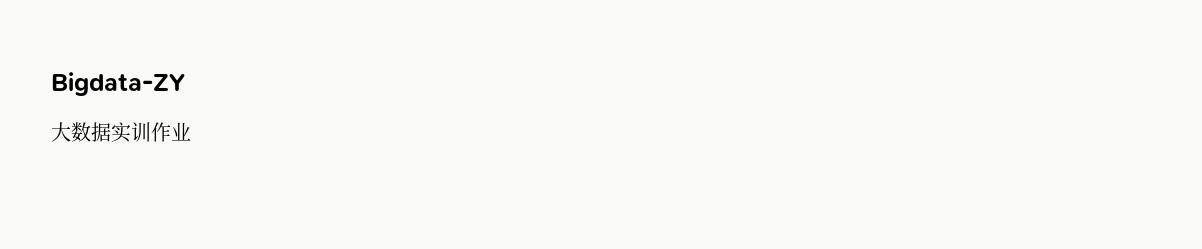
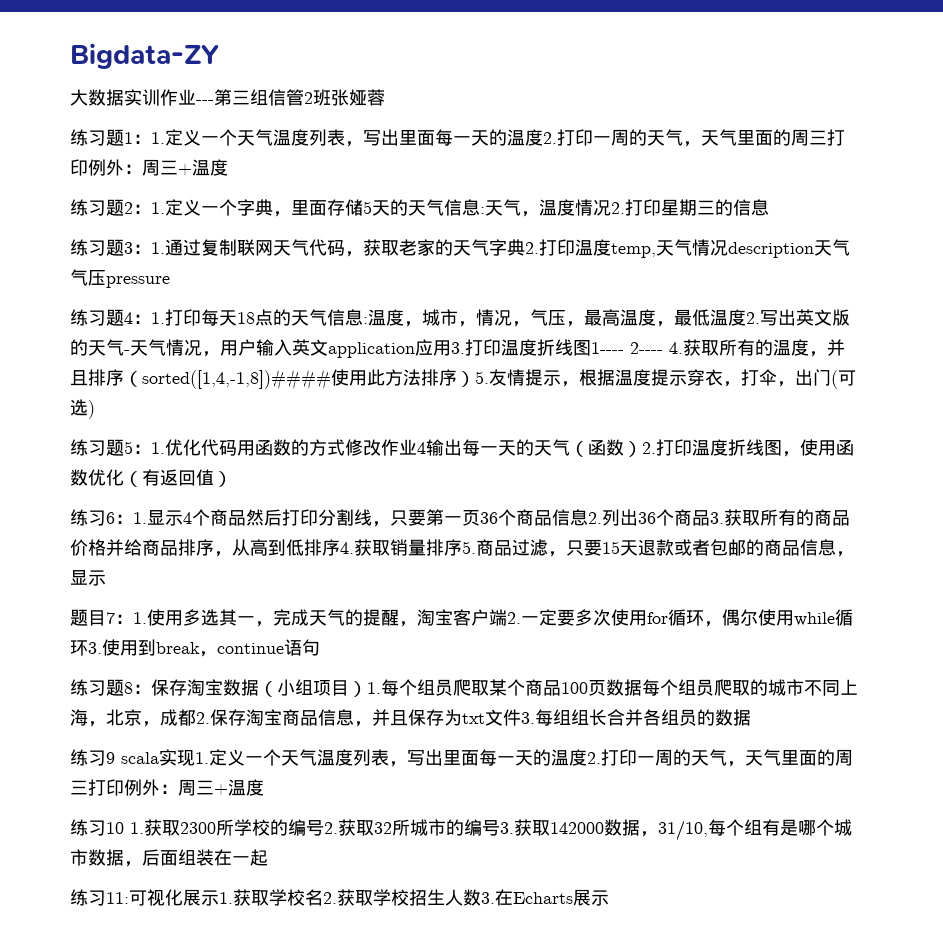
- 大数据实训作业
+ 大数据实训作业---第三组信管2班张娅蓉
+ 练习题1：1.定义一个天气温度列表，写出里面每一天的温度2.打印一周的天气，天气里面的周三打印例外：周三+温度
+ 练习题2：1.定义一个字典，里面存储5天的天气信息:天气，温度情况2.打印星期三的信息
+ 练习题3：1.通过复制联网天气代码，获取老家的天气字典2.打印温度temp,天气情况description天气气压pressure
+ 练习题4：1.打印每天18点的天气信息:温度，城市，情况，气压，最高温度，最低温度2.写出英文版的天气-天气情况，用户输入英文application应用3.打印温度折线图1---- 2---- 4.获取所有的温度，并且排序（sorted([1,4,-1,8])####使用此方法排序）5.友情提示，根据温度提示穿衣，打伞，出门(可选)
+ 练习题5：1.优化代码用函数的方式修改作业4输出每一天的天气（函数）2.打印温度折线图，使用函数优化（有返回值）
+ 练习6：1.显示4个商品然后打印分割线，只要第一页36个商品信息2.列出36个商品3.获取所有的商品价格并给商品排序，从高到低排序4.获取销量排序5.商品过滤，只要15天退款或者包邮的商品信息，显示
+ 题目7：1.使用多选其一，完成天气的提醒，淘宝客户端2.一定要多次使用for循环，偶尔使用while循环3.使用到break，continue语句
+ 练习题8：保存淘宝数据（小组项目）1.每个组员爬取某个商品100页数据每个组员爬取的城市不同上海，北京，成都2.保存淘宝商品信息，并且保存为txt文件3.每组组长合并各组员的数据
+ 练习9 scala实现1.定义一个天气温度列表，写出里面每一天的温度2.打印一周的天气，天气里面的周三打印例外：周三+温度
+ 练习10 1.获取2300所学校的编号2.获取32所城市的编号3.获取142000数据，31/10,每个组有是哪个城市数据，后面组装在一起
+ 练习11:可视化展示1.获取学校名2.获取学校招生人数3.在Echarts展示

